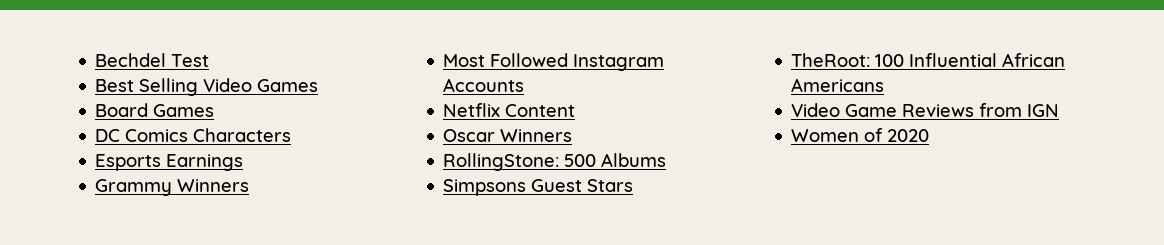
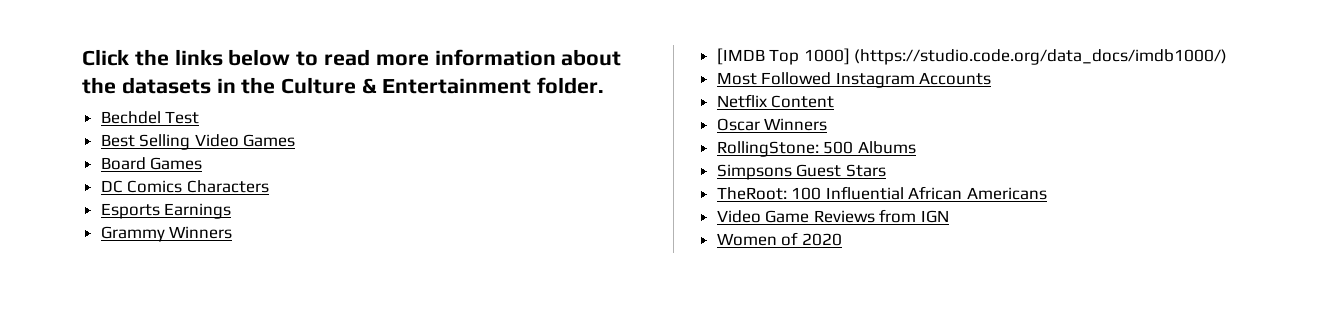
+ Click the links below to read more information about the datasets in the Culture & Entertainment folder.
+ [IMDB Top 1000] (https://studio.code.org/data_docs/imdb1000/)

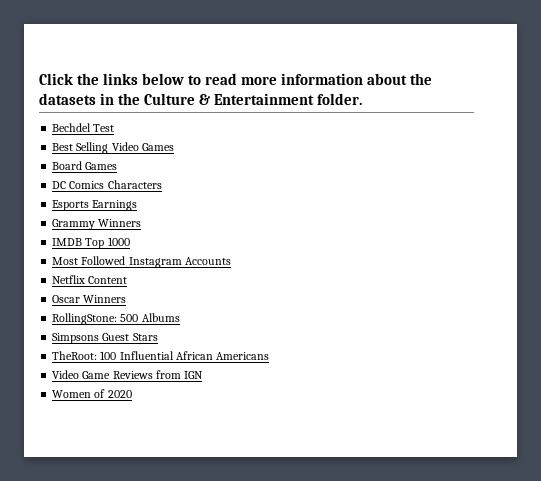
- [IMDB Top 1000] (https://studio.code.org/data_docs/imdb1000/)
+ IMDB Top 1000

